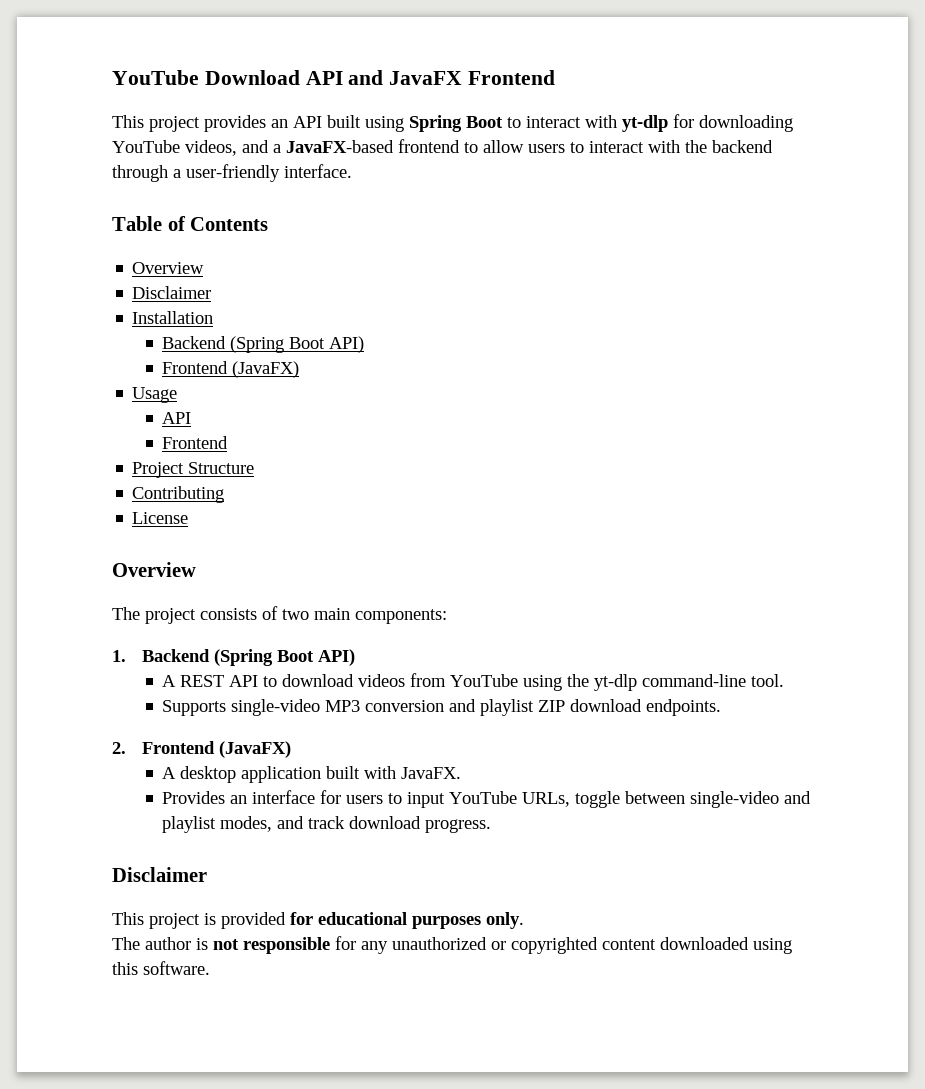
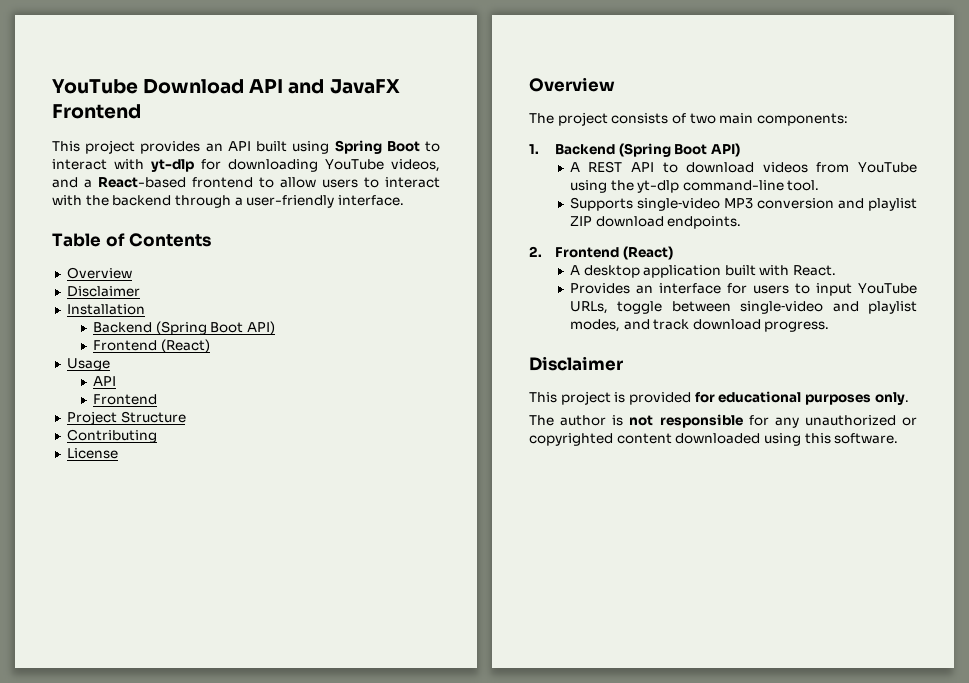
- This project provides an API built using Spring Boot to interact with yt-dlp for downloading YouTube videos, and a JavaFX-based frontend to allow users to interact with the backend through a user-friendly interface.
+ This project provides an API built using Spring Boot to interact with yt-dlp for downloading YouTube videos, and a React-based frontend to allow users to interact with the backend through a user-friendly interface.
  Installation
  Backend (Spring Boot API)
- Frontend (JavaFX)
+ Frontend (React)
- 2. Frontend (JavaFX)
+ 2. Frontend (React)
- A desktop application built with JavaFX.
+ A desktop application built with React.

